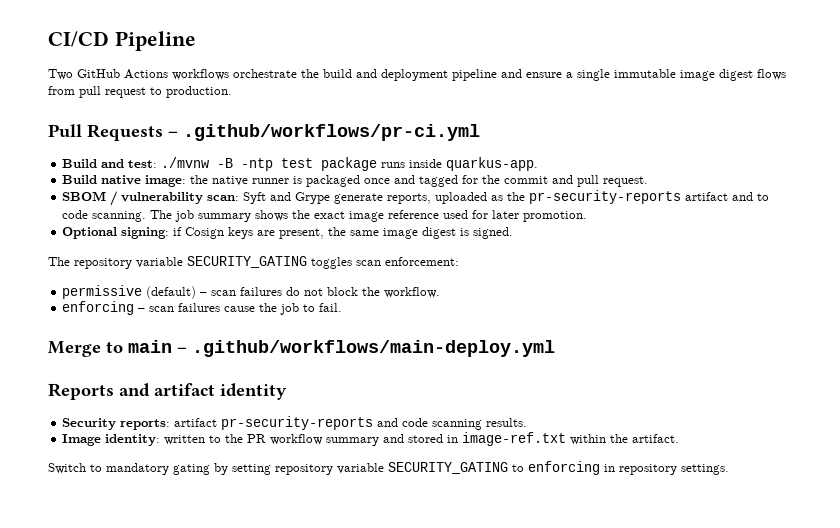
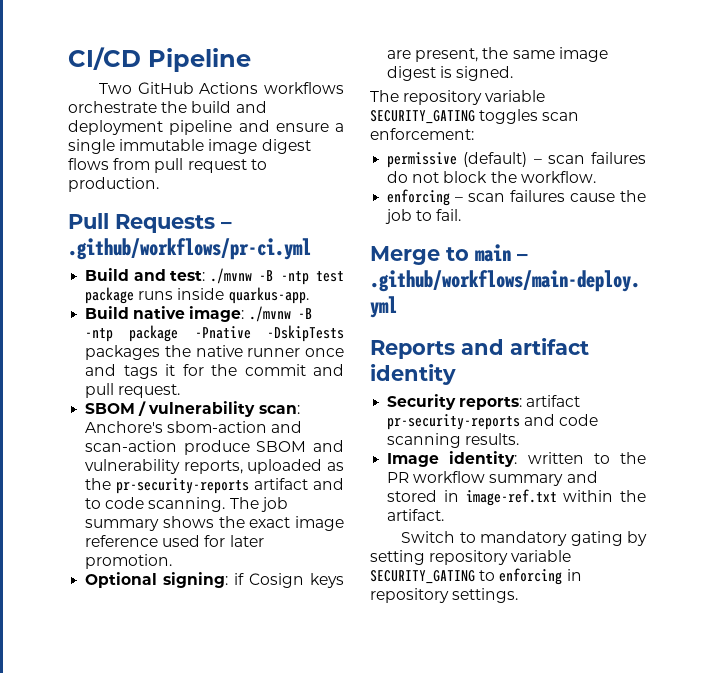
- Build native image: the native runner is packaged once and tagged for the commit and pull request.
+ Build native image: ./mvnw -B -ntp package -Pnative -DskipTests packages the native runner once and tags it for the commit and pull request.
- SBOM / vulnerability scan: Syft and Grype generate reports, uploaded as the pr-security-reports artifact and to code scanning.
+ SBOM / vulnerability scan: Anchore's sbom-action and scan-action produce SBOM and vulnerability reports, uploaded as the pr-security-reports artifact and to code scanning.

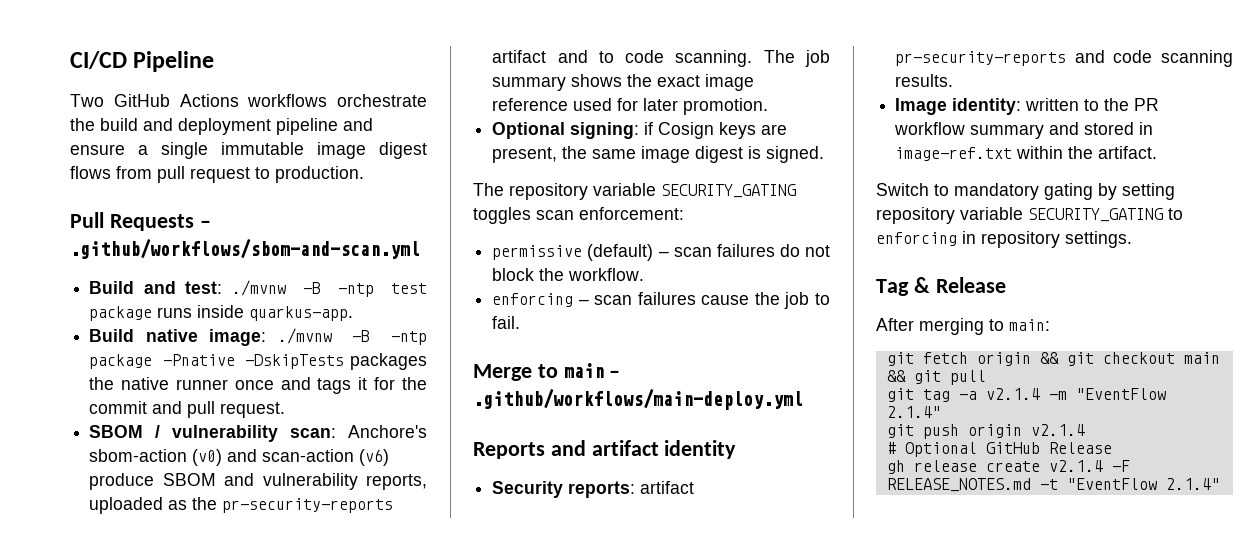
- Pull Requests – .github/workflows/pr-ci.yml
+ Pull Requests – .github/workflows/sbom-and-scan.yml
- SBOM / vulnerability scan: Anchore's sbom-action and scan-action produce SBOM and vulnerability reports, uploaded as the pr-security-reports artifact and to code scanning.
+ SBOM / vulnerability scan: Anchore's sbom-action (v0) and scan-action (v6) produce SBOM and vulnerability reports, uploaded as the pr-security-reports artifact and to code scanning.
+ Tag & Release
+ After merging to main:
+ git fetch origin && git checkout main && git pull
+ git tag -a v2.1.4 -m "EventFlow 2.1.4"
+ git push origin v2.1.4
+ # Optional GitHub Release
+ gh release create v2.1.4 -F RELEASE_NOTES.md -t "EventFlow 2.1.4"

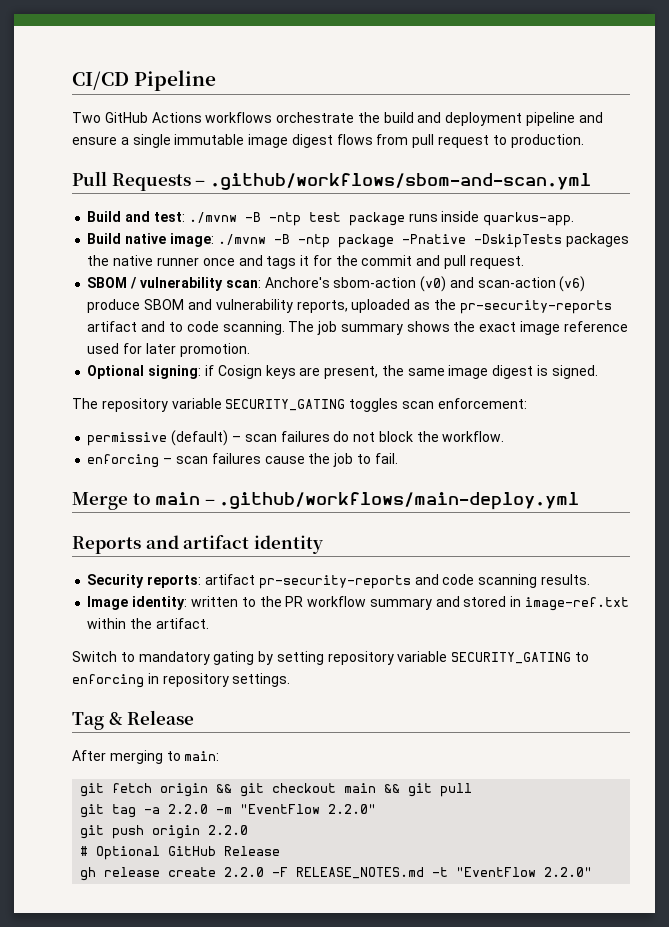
- git tag -a v2.1.4 -m "EventFlow 2.1.4"
+ git tag -a 2.2.0 -m "EventFlow 2.2.0"
- git push origin v2.1.4
+ git push origin 2.2.0
- gh release create v2.1.4 -F RELEASE_NOTES.md -t "EventFlow 2.1.4"
+ gh release create 2.2.0 -F RELEASE_NOTES.md -t "EventFlow 2.2.0"

